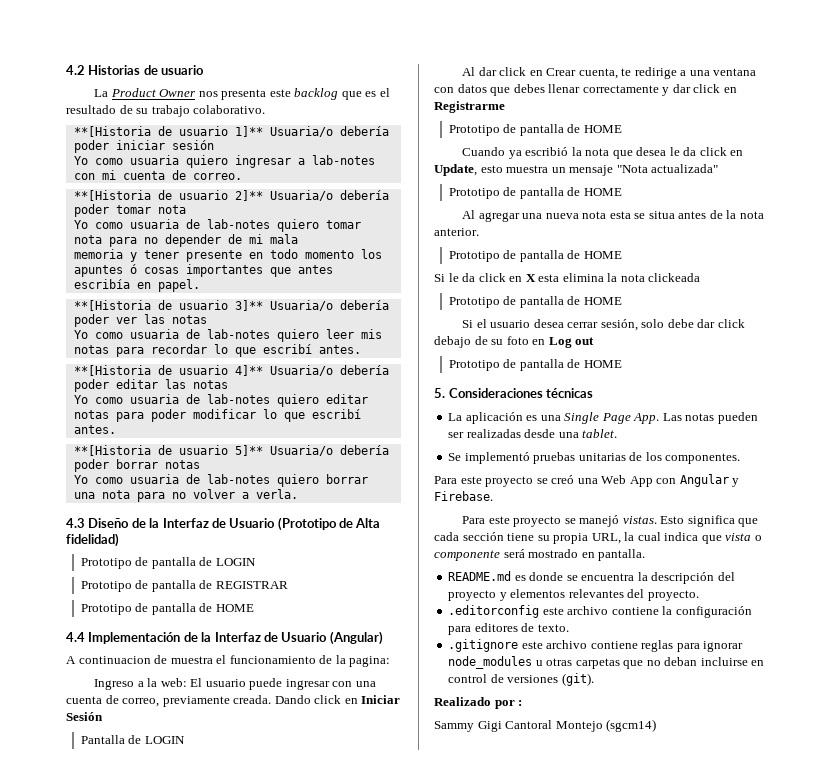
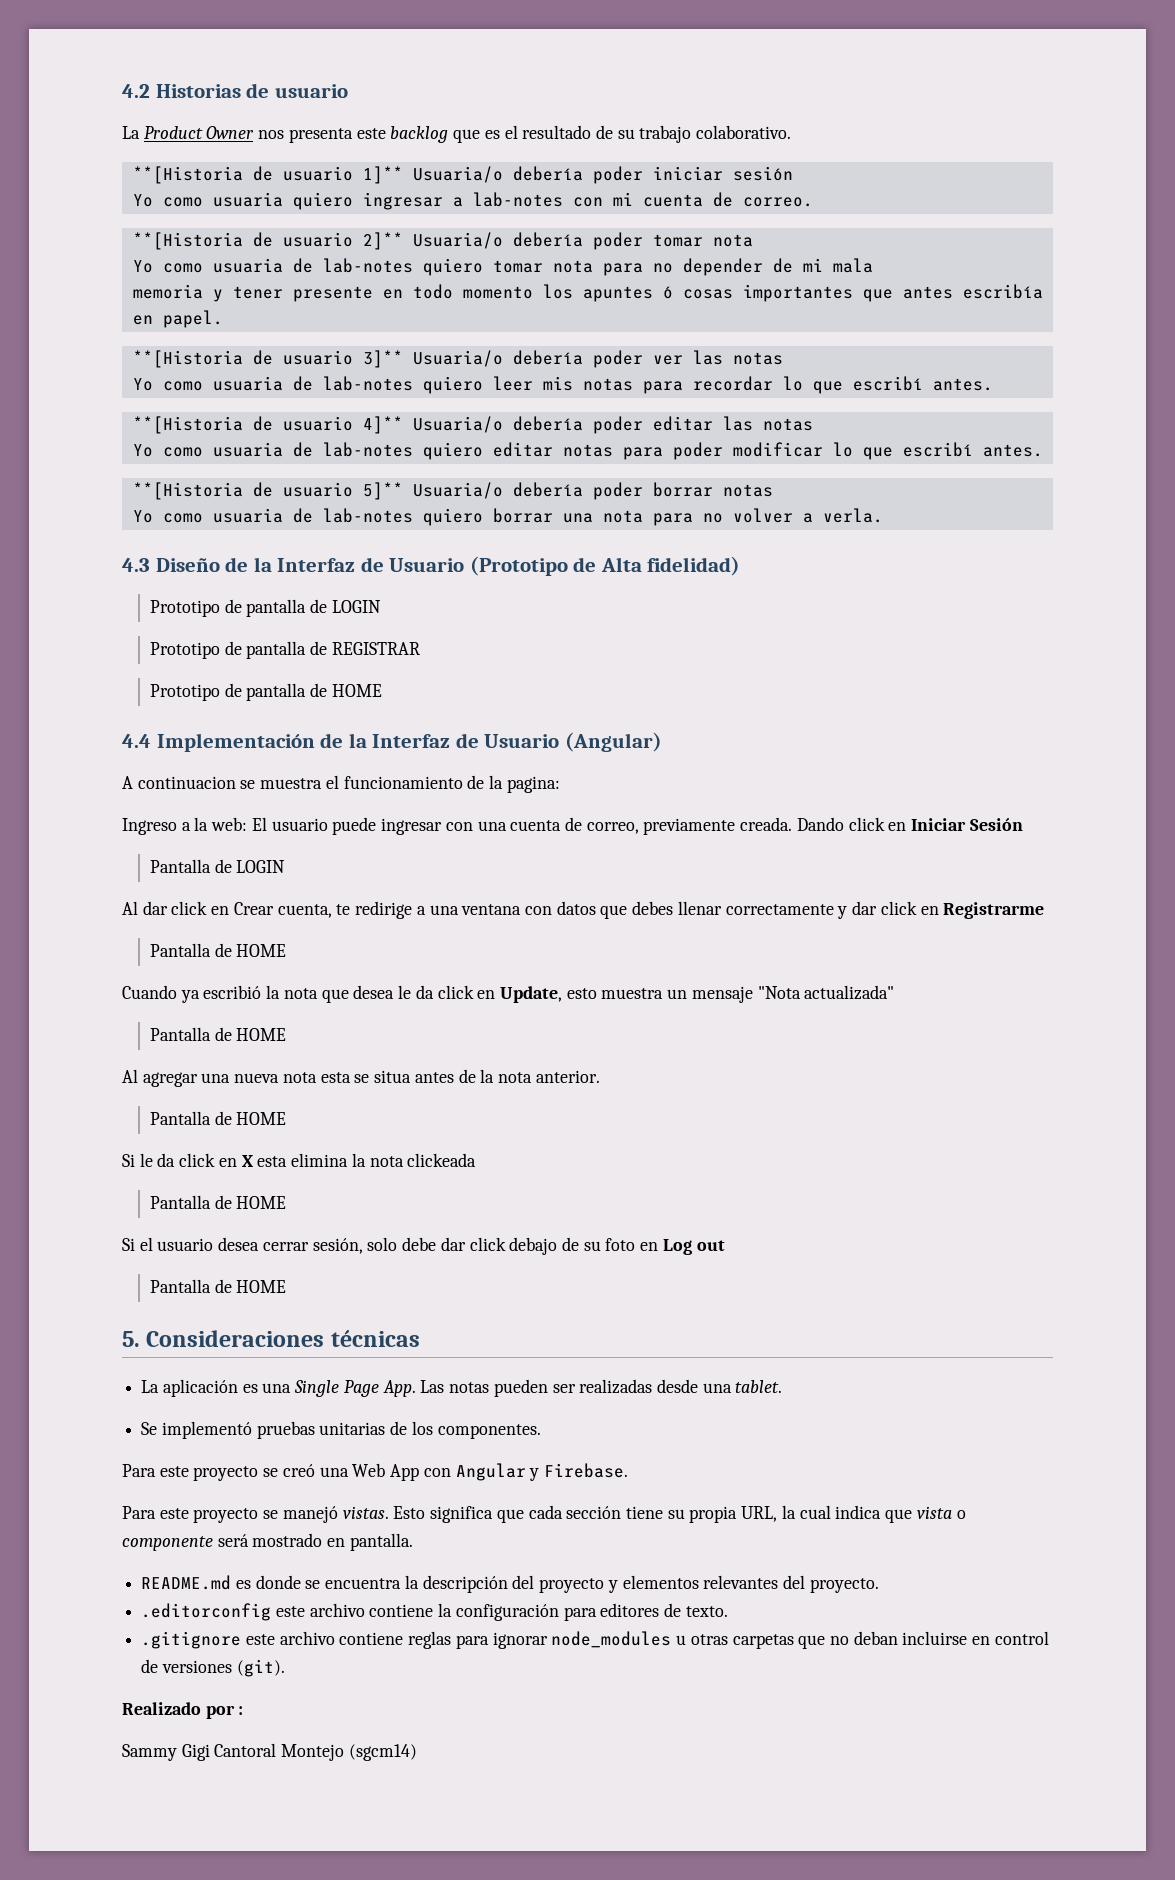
- A continuacion de muestra el funcionamiento de la pagina:
+ A continuacion se muestra el funcionamiento de la pagina:
  Al dar click en Crear cuenta, te redirige a una ventana con datos que debes llenar correctamente y dar click en Registrarme
- Prototipo de pantalla de HOME
+ Pantalla de HOME
  Cuando ya escribió la nota que desea le da click en Update, esto muestra un mensaje "Nota actualizada"
- Prototipo de pantalla de HOME
+ Pantalla de HOME
  Al agregar una nueva nota esta se situa antes de la nota anterior.
- Prototipo de pantalla de HOME
+ Pantalla de HOME
  Si le da click en X esta elimina la nota clickeada
- Prototipo de pantalla de HOME
+ Pantalla de HOME
  Si el usuario desea cerrar sesión, solo debe dar click debajo de su foto en Log out
- Prototipo de pantalla de HOME
+ Pantalla de HOME

